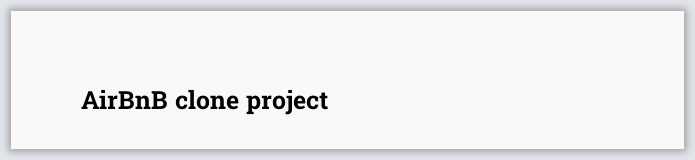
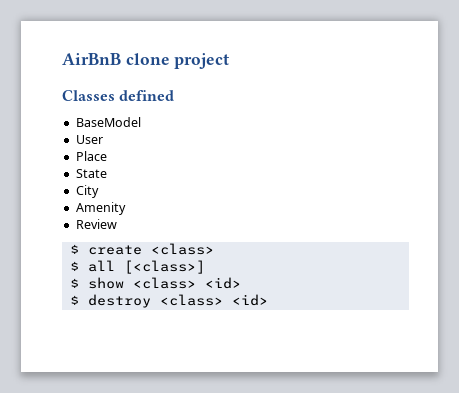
+ Classes defined
+ BaseModel
+ User
+ Place
+ State
+ City
+ Amenity
+ Review
+ $ create <class>
+ $ all [<class>]
+ $ show <class> <id>
+ $ destroy <class> <id>

